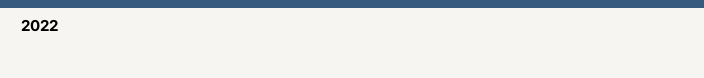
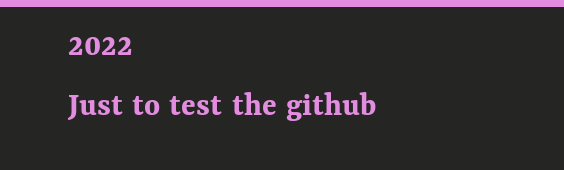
+ Just to test the github

